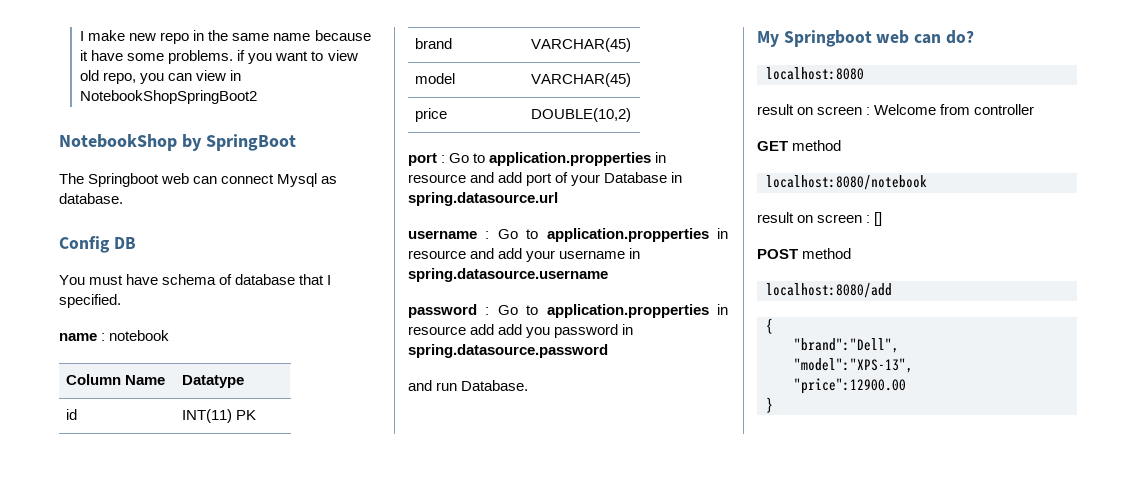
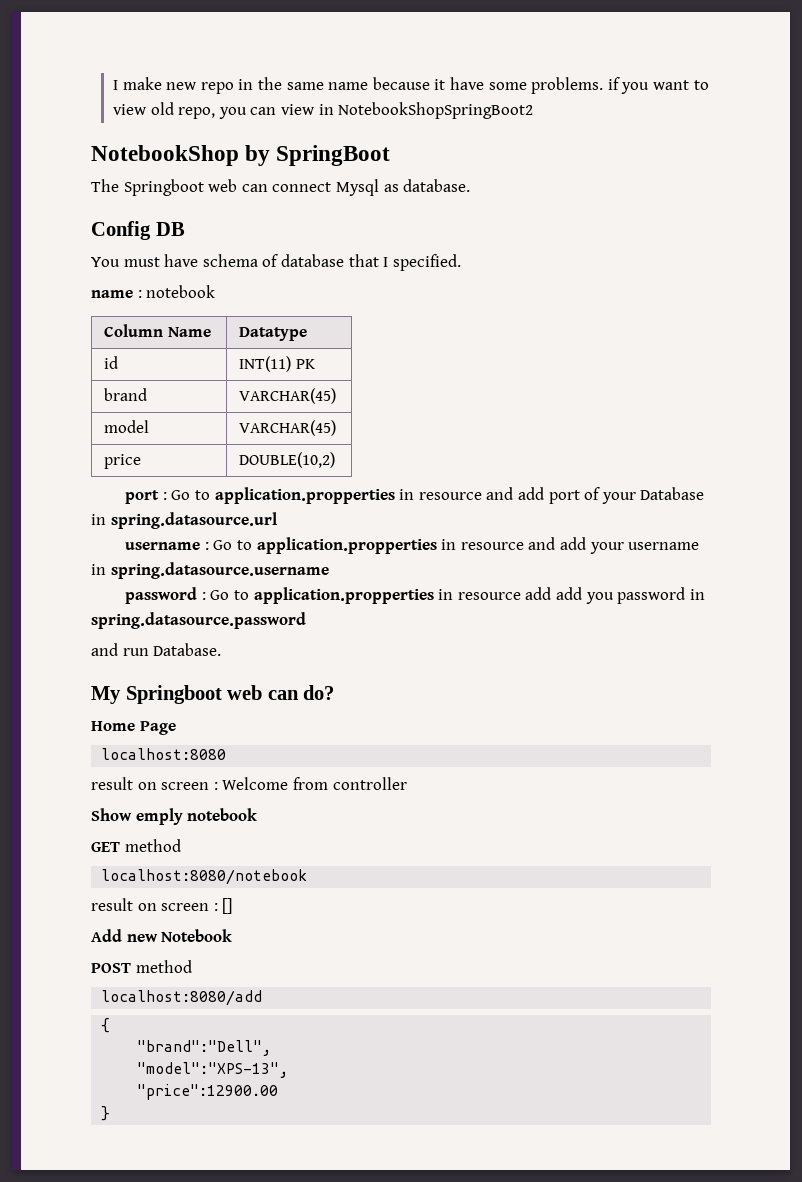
+ Home Page
+ Show emply notebook
+ Add new Notebook

